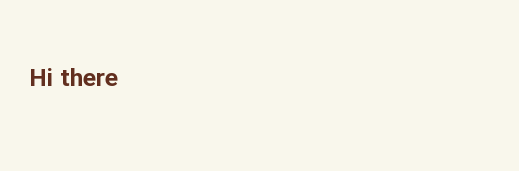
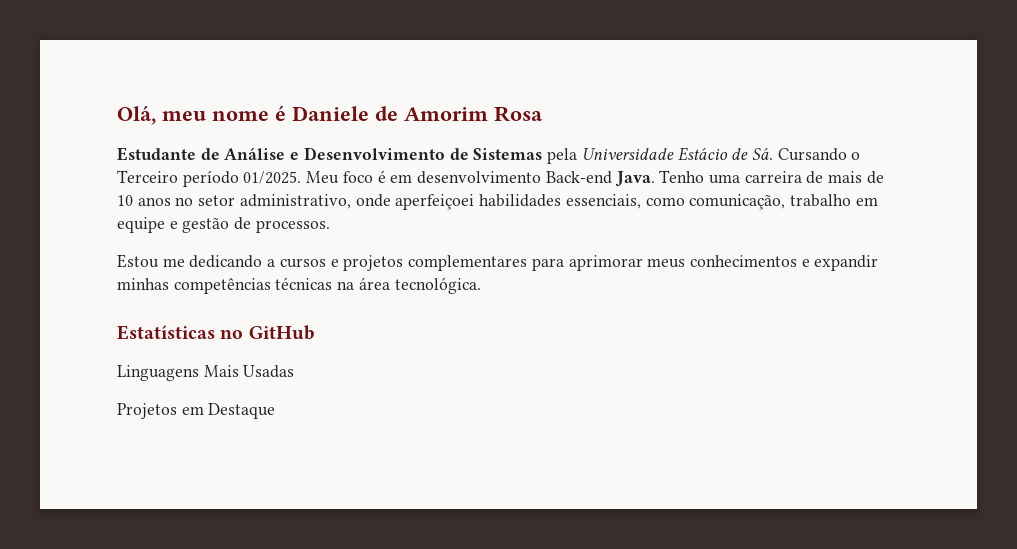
- Hi there
+ Olá, meu nome é Daniele de Amorim Rosa
+ Estudante de Análise e Desenvolvimento de Sistemas pela Universidade Estácio de Sá. Cursando o Terceiro período 01/2025. Meu foco é em desenvolvimento Back-end Java. Tenho uma carreira de mais de 10 anos no setor administrativo, onde aperfeiçoei habilidades essenciais, como comunicação, trabalho em equipe e gestão de processos.
+ Estou me dedicando a cursos e projetos complementares para aprimorar meus conhecimentos e expandir minhas competências técnicas na área tecnológica.
+ Estatísticas no GitHub
+ Linguagens Mais Usadas
+ Projetos em Destaque

